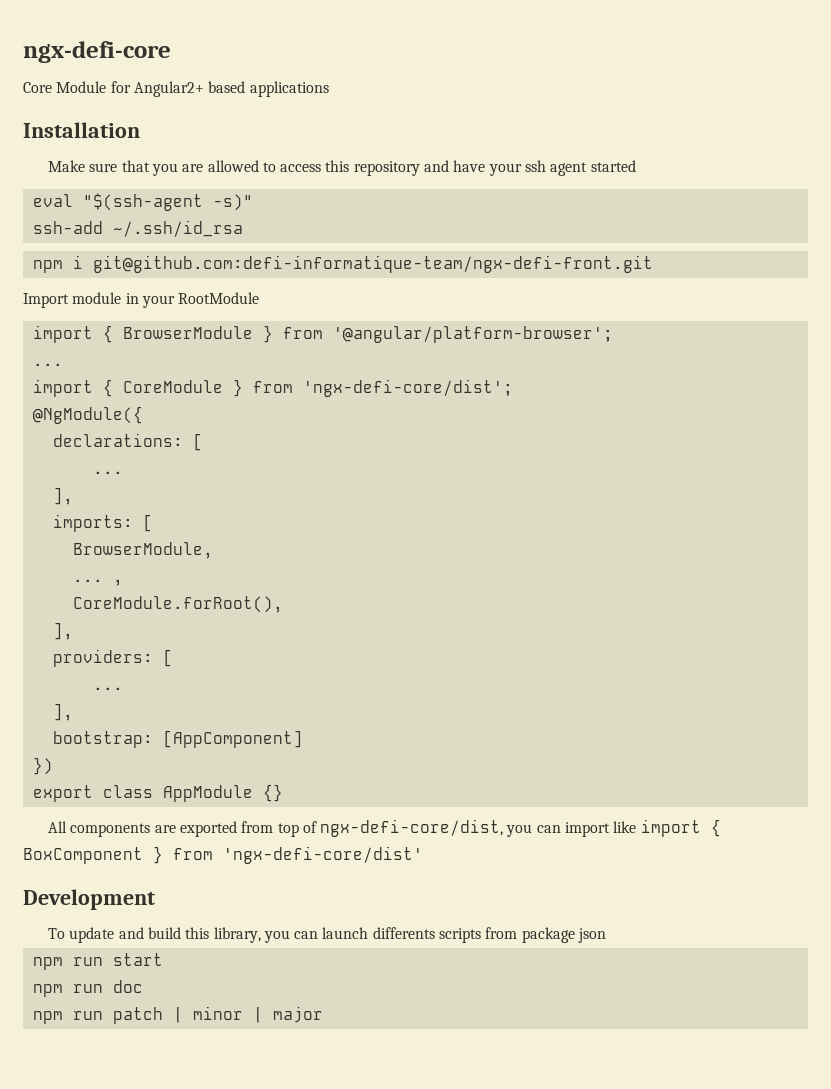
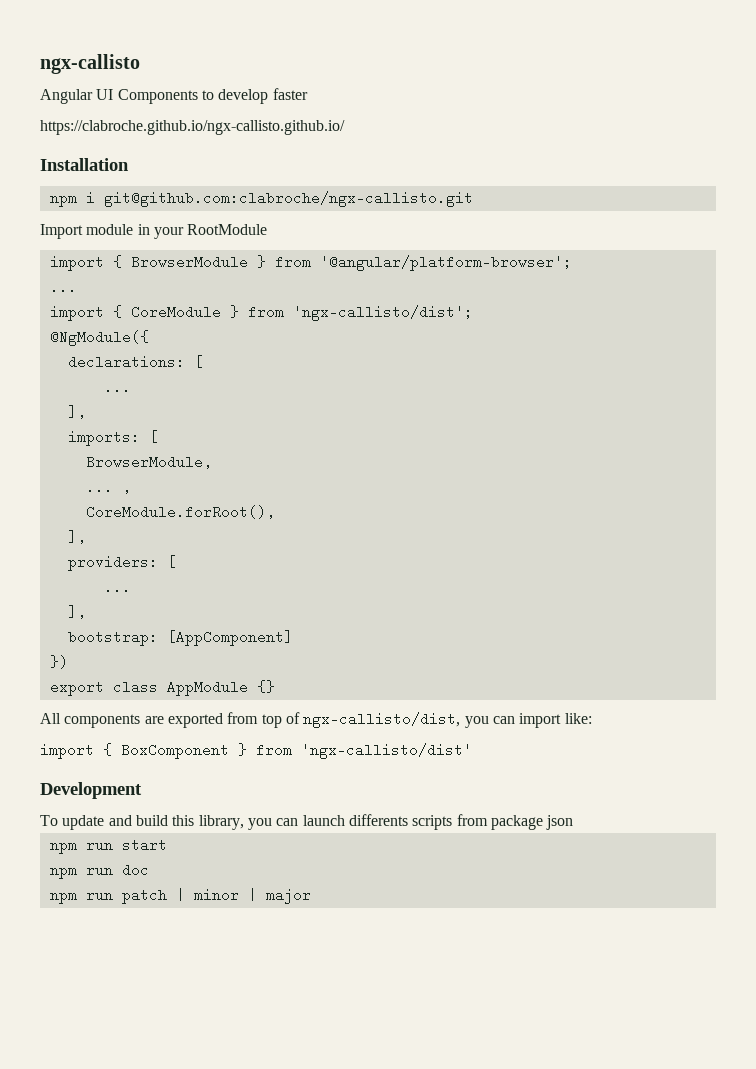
- ngx-defi-core
- Core Module for Angular2+ based applications
+ ngx-callisto
+ Angular UI Components to develop faster
+ https://clabroche.github.io/ngx-callisto.github.io/
  Installation
- Make sure that you are allowed to access this repository and have your ssh agent started
- eval "$(ssh-agent -s)"
- ssh-add ~/.ssh/id_rsa
- npm i git@github.com:defi-informatique-team/ngx-defi-front.git
+ npm i git@github.com:clabroche/ngx-callisto.git
- import { CoreModule } from 'ngx-defi-core/dist';
+ import { CoreModule } from 'ngx-callisto/dist';
- All components are exported from top of ngx-defi-core/dist, you can import like import { BoxComponent } from 'ngx-defi-core/dist'
+ All components are exported from top of ngx-callisto/dist, you can import like:
+ import { BoxComponent } from 'ngx-callisto/dist'

